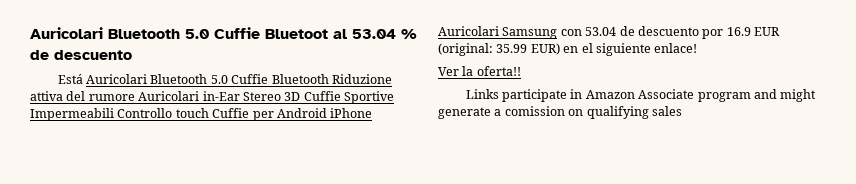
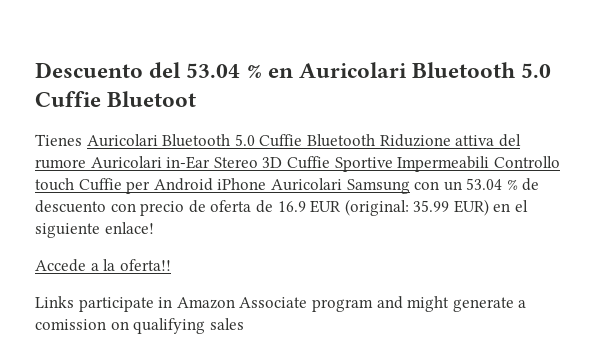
- Auricolari Bluetooth 5.0 Cuffie Bluetoot al 53.04 % de descuento
- Está Auricolari Bluetooth 5.0 Cuffie Bluetooth Riduzione attiva del rumore Auricolari in-Ear Stereo 3D Cuffie Sportive Impermeabili Controllo touch Cuffie per Android iPhone Auricolari Samsung con 53.04 de descuento por 16.9 EUR (original: 35.99 EUR) en el siguiente enlace!
+ Descuento del 53.04 % en Auricolari Bluetooth 5.0 Cuffie Bluetoot
+ Tienes Auricolari Bluetooth 5.0 Cuffie Bluetooth Riduzione attiva del rumore Auricolari in-Ear Stereo 3D Cuffie Sportive Impermeabili Controllo touch Cuffie per Android iPhone Auricolari Samsung con un 53.04 % de descuento con precio de oferta de 16.9 EUR (original: 35.99 EUR) en el siguiente enlace!
- Ver la oferta!!
+ Accede a la oferta!!

